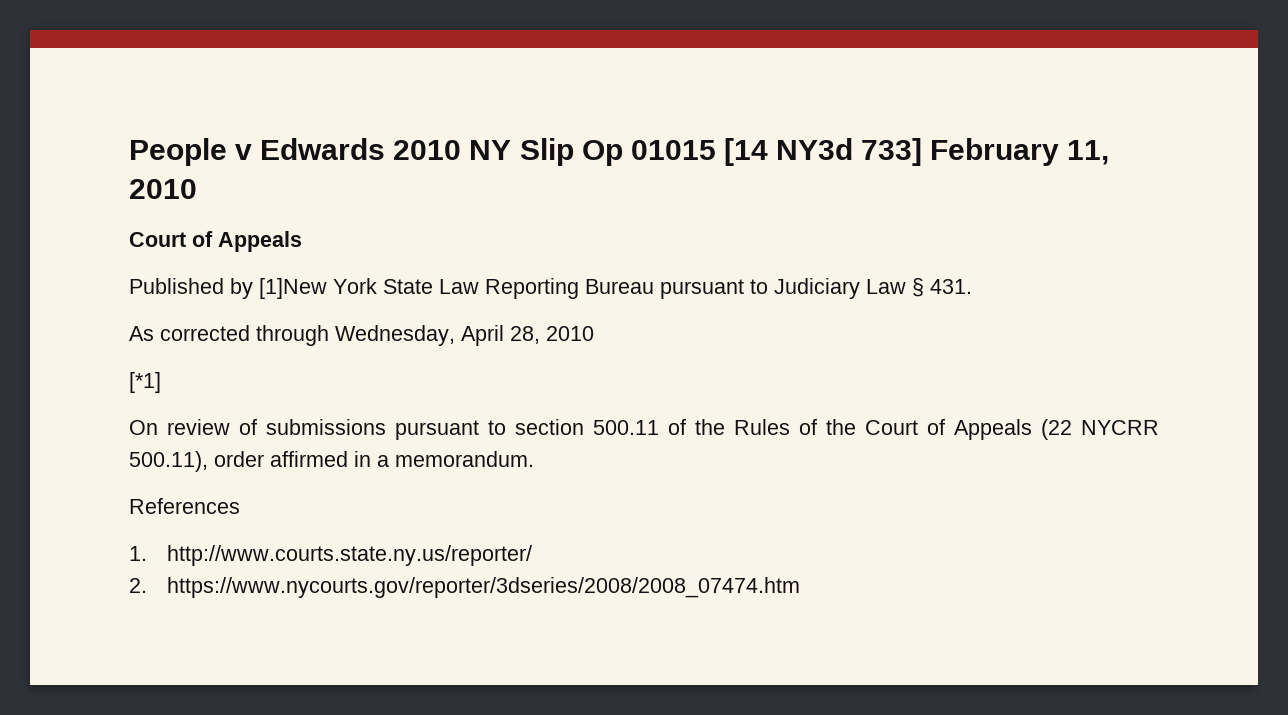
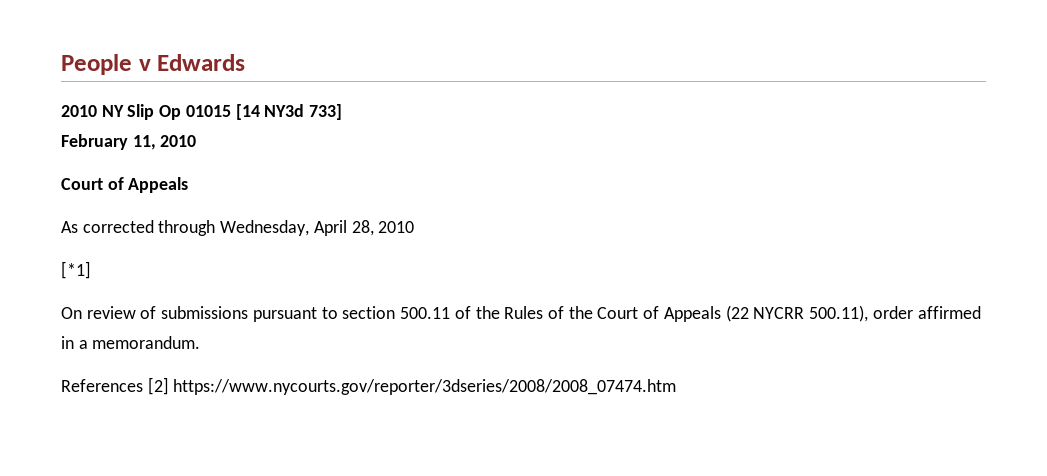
- People v Edwards 2010 NY Slip Op 01015 [14 NY3d 733] February 11, 2010
+ People v Edwards
+ 2010 NY Slip Op 01015 [14 NY3d 733]
+ February 11, 2010
- Published by [1]New York State Law Reporting Bureau pursuant to Judiciary Law § 431.
- References
- 1. http://www.courts.state.ny.us/reporter/
- 2. https://www.nycourts.gov/reporter/3dseries/2008/2008_07474.htm
+ References [2] https://www.nycourts.gov/reporter/3dseries/2008/2008_07474.htm

